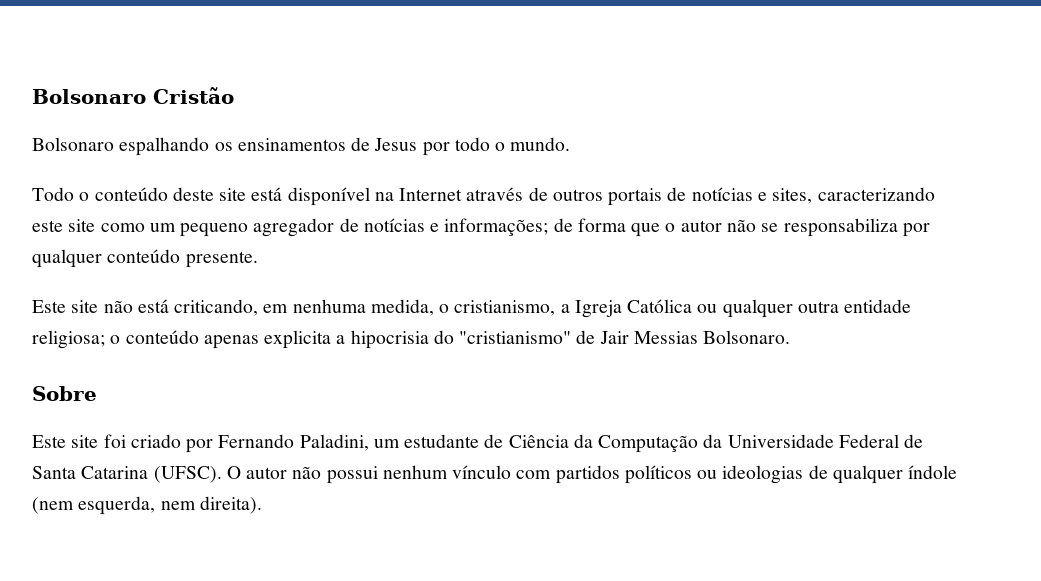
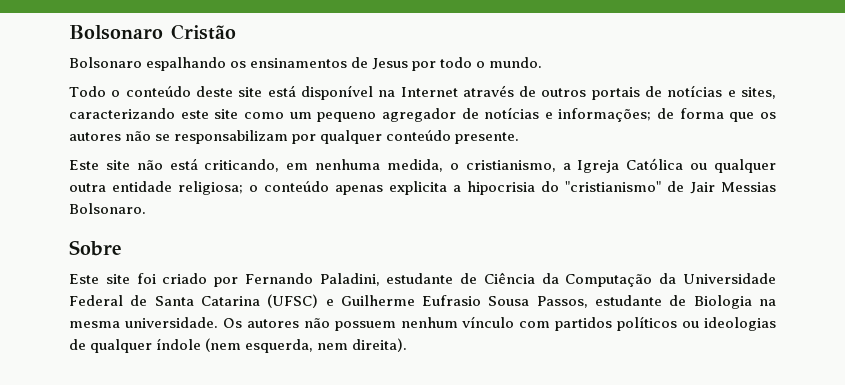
- Todo o conteúdo deste site está disponível na Internet através de outros portais de notícias e sites, caracterizando este site como um pequeno agregador de notícias e informações; de forma que o autor não se responsabiliza por qualquer conteúdo presente.
+ Todo o conteúdo deste site está disponível na Internet através de outros portais de notícias e sites, caracterizando este site como um pequeno agregador de notícias e informações; de forma que os autores não se responsabilizam por qualquer conteúdo presente.
- Este site foi criado por Fernando Paladini, um estudante de Ciência da Computação da Universidade Federal de Santa Catarina (UFSC). O autor não possui nenhum vínculo com partidos políticos ou ideologias de qualquer índole (nem esquerda, nem direita).
+ Este site foi criado por Fernando Paladini, estudante de Ciência da Computação da Universidade Federal de Santa Catarina (UFSC) e Guilherme Eufrasio Sousa Passos, estudante de Biologia na mesma universidade. Os autores não possuem nenhum vínculo com partidos políticos ou ideologias de qualquer índole (nem esquerda, nem direita).

